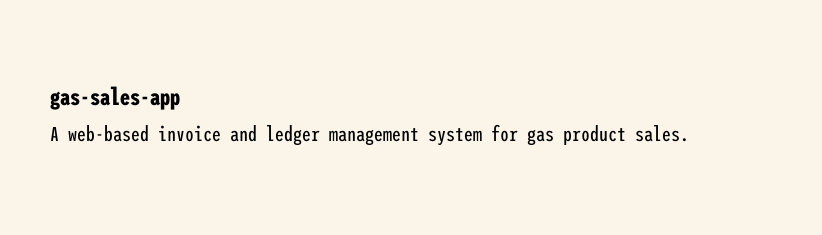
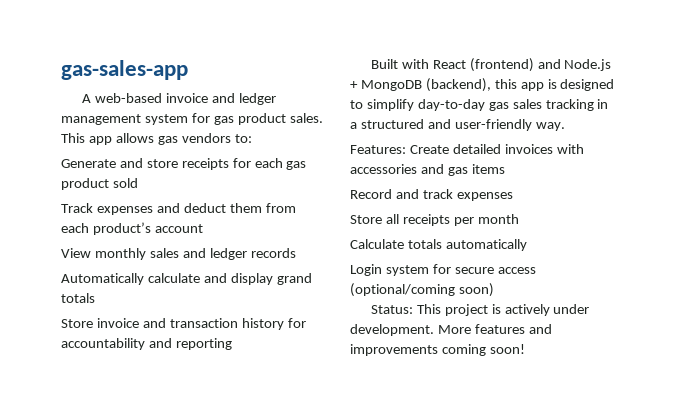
+ This app allows gas vendors to:
+ Generate and store receipts for each gas product sold
+ Track expenses and deduct them from each product’s account
+ View monthly sales and ledger records
+ Automatically calculate and display grand totals
+ Store invoice and transaction history for accountability and reporting
+ Built with React (frontend) and Node.js + MongoDB (backend), this app is designed to simplify day-to-day gas sales tracking in a structured and user-friendly way.
+ Features: Create detailed invoices with accessories and gas items
+ Record and track expenses
+ Store all receipts per month
+ Calculate totals automatically
+ Login system for secure access (optional/coming soon)
+ Status: This project is actively under development. More features and improvements coming soon!

